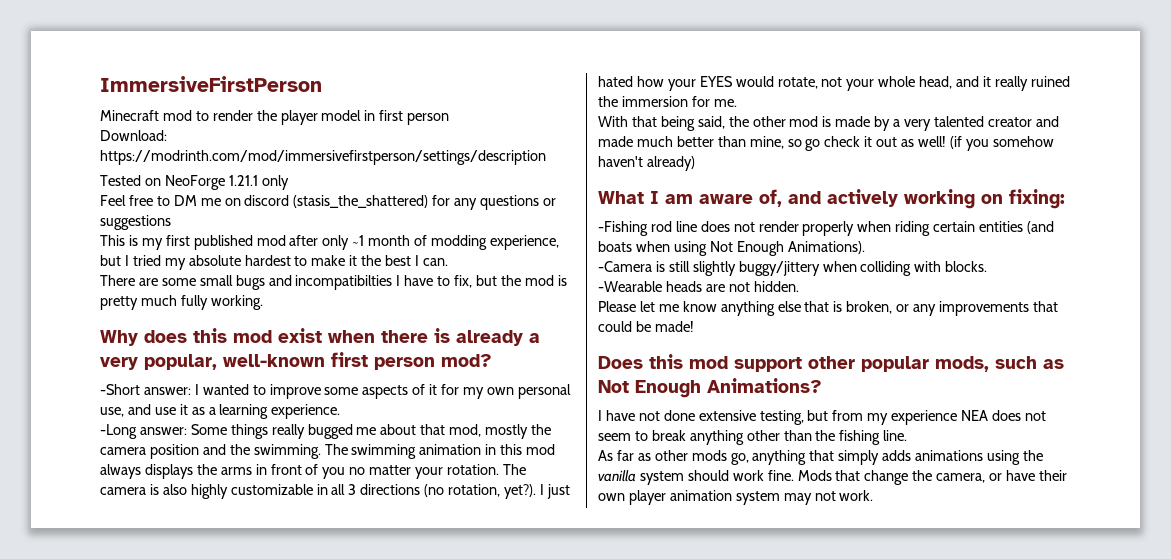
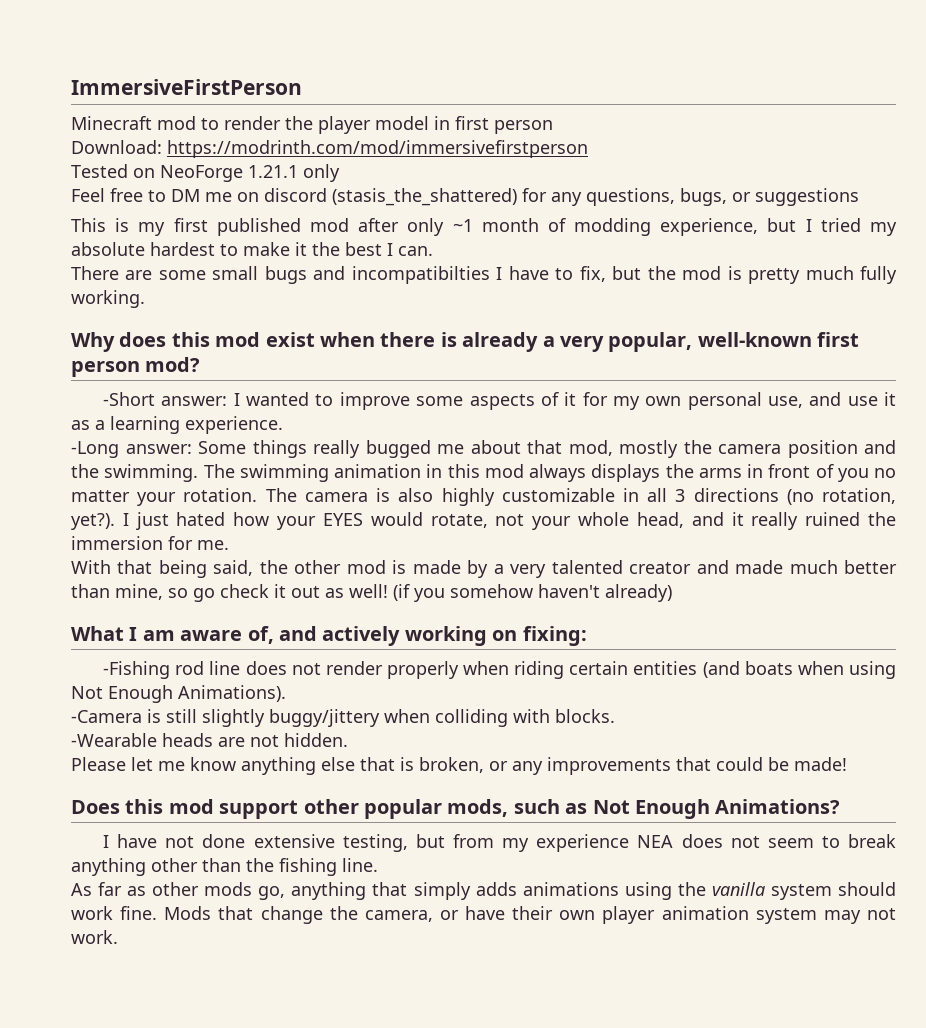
- Download: https://modrinth.com/mod/immersivefirstperson/settings/description
+ Download: https://modrinth.com/mod/immersivefirstperson
- Feel free to DM me on discord (stasis_the_shattered) for any questions or suggestions
+ Feel free to DM me on discord (stasis_the_shattered) for any questions, bugs, or suggestions

